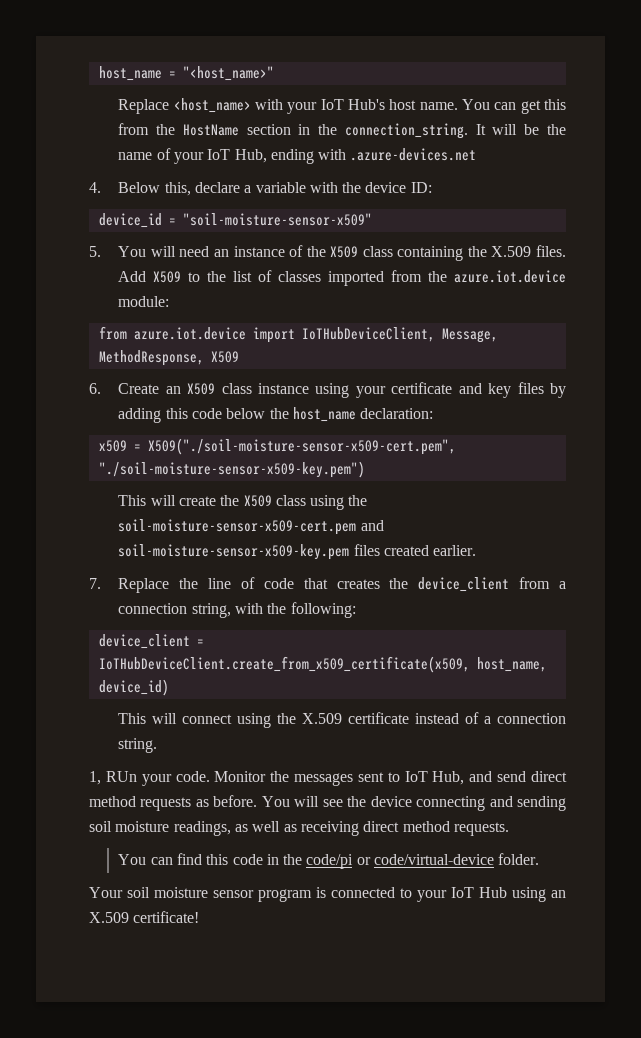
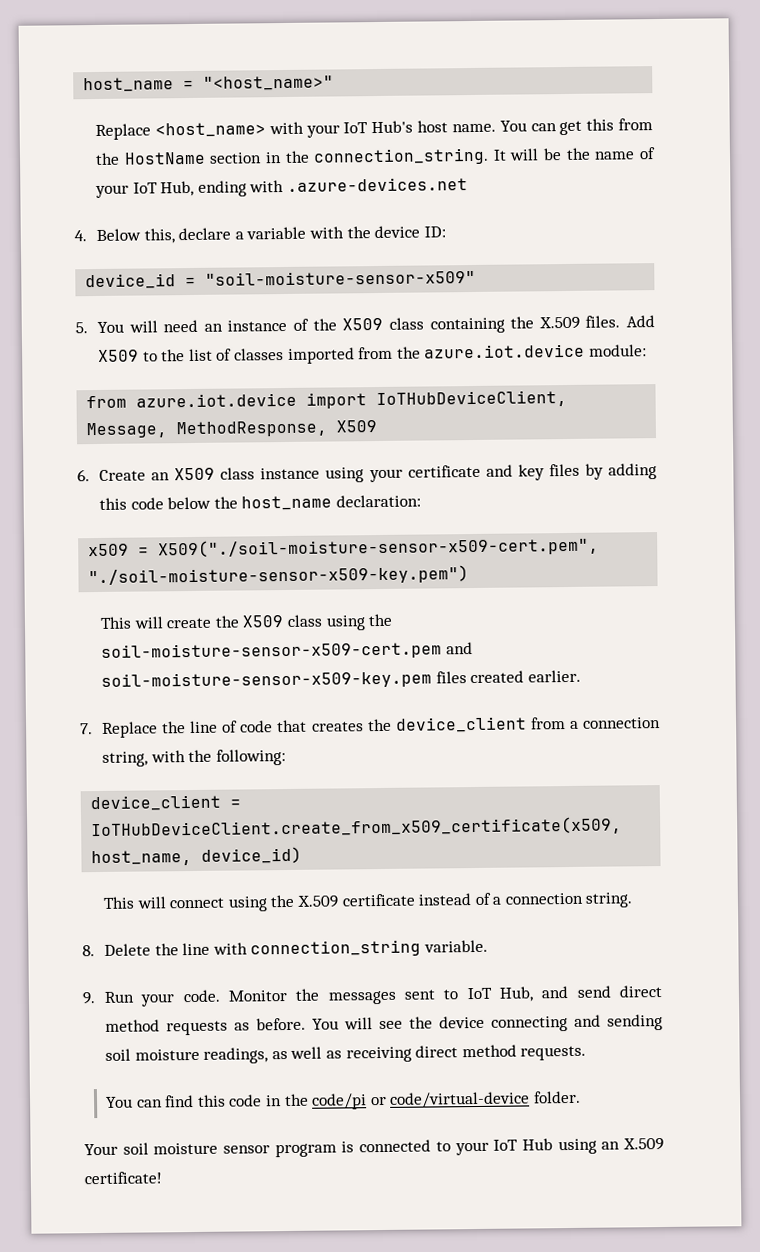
- 1, RUn your code.
+ 8. Delete the line with connection_string variable.
+ 9. Run your code.

